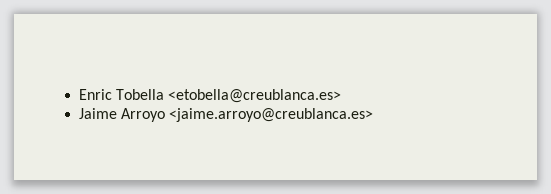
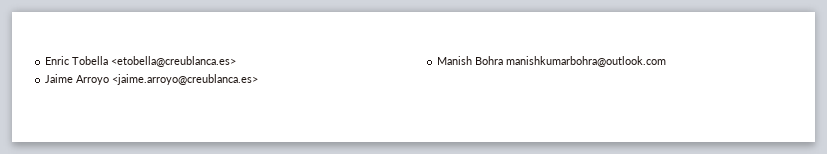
+ Manish Bohra manishkumarbohra@outlook.com

